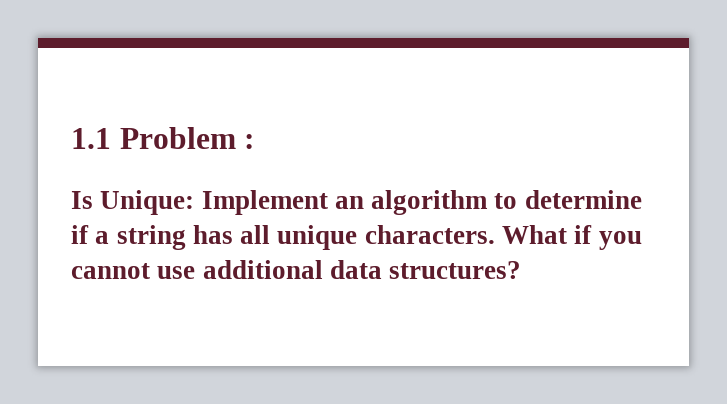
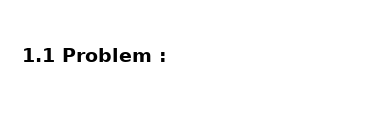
- Is Unique: Implement an algorithm to determine if a string has all unique characters. What if you cannot use additional data structures?

